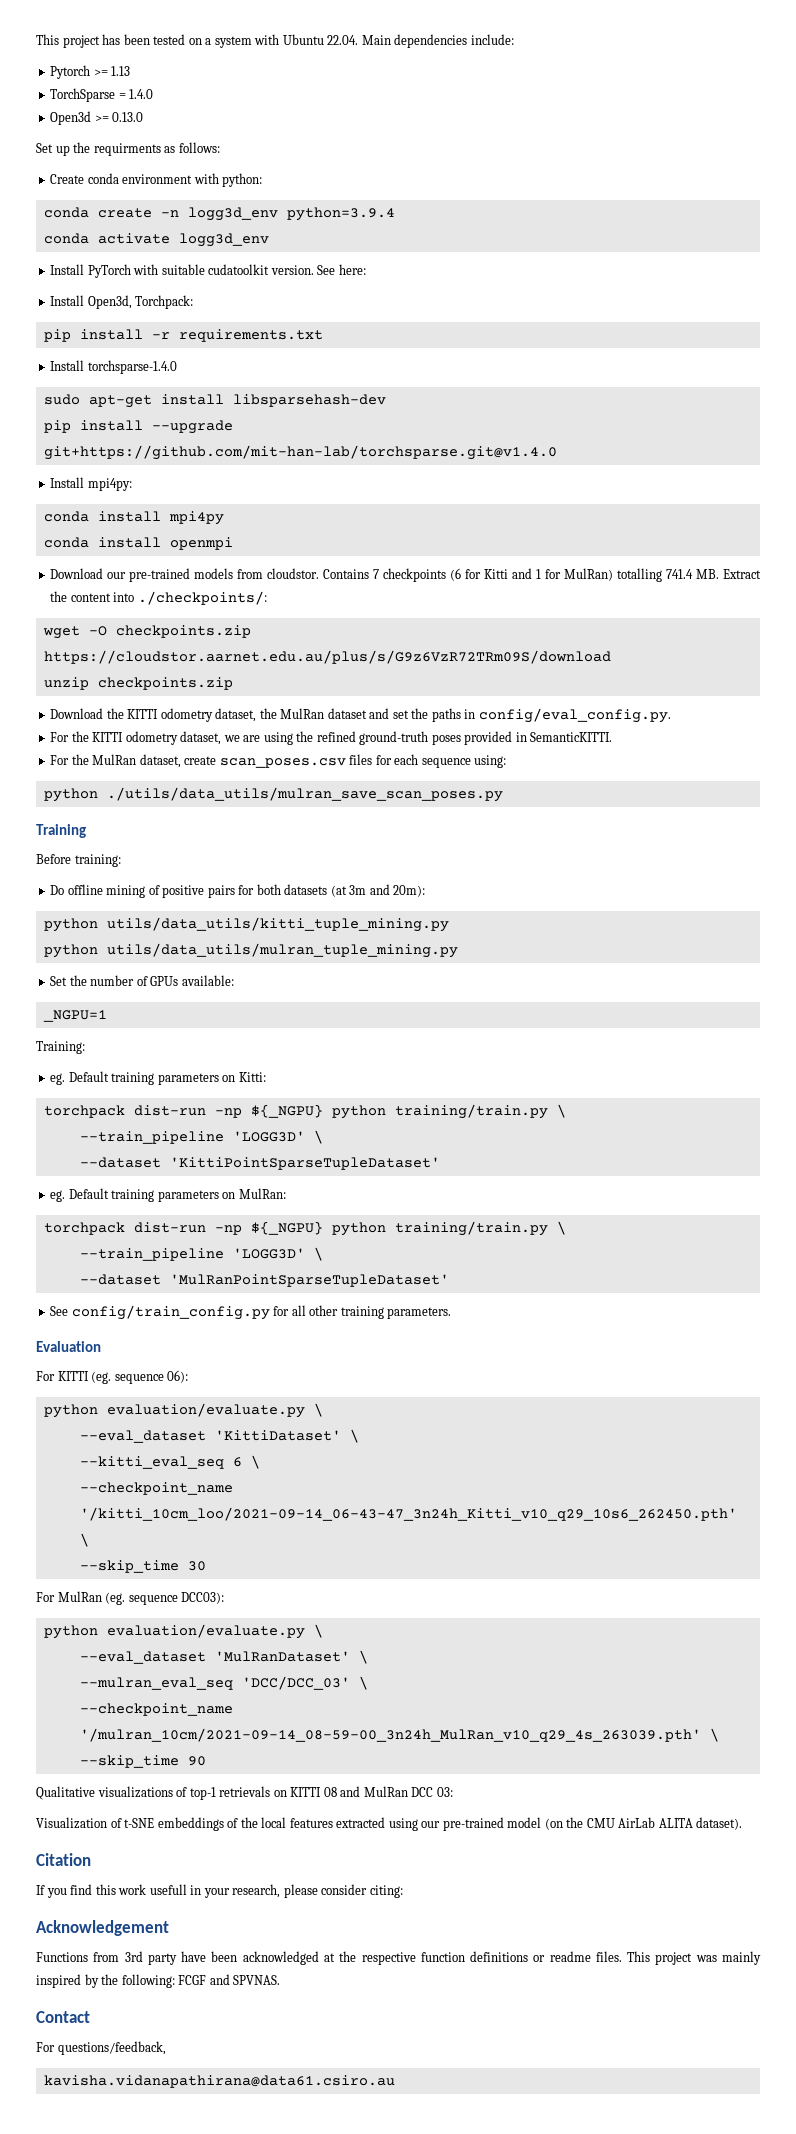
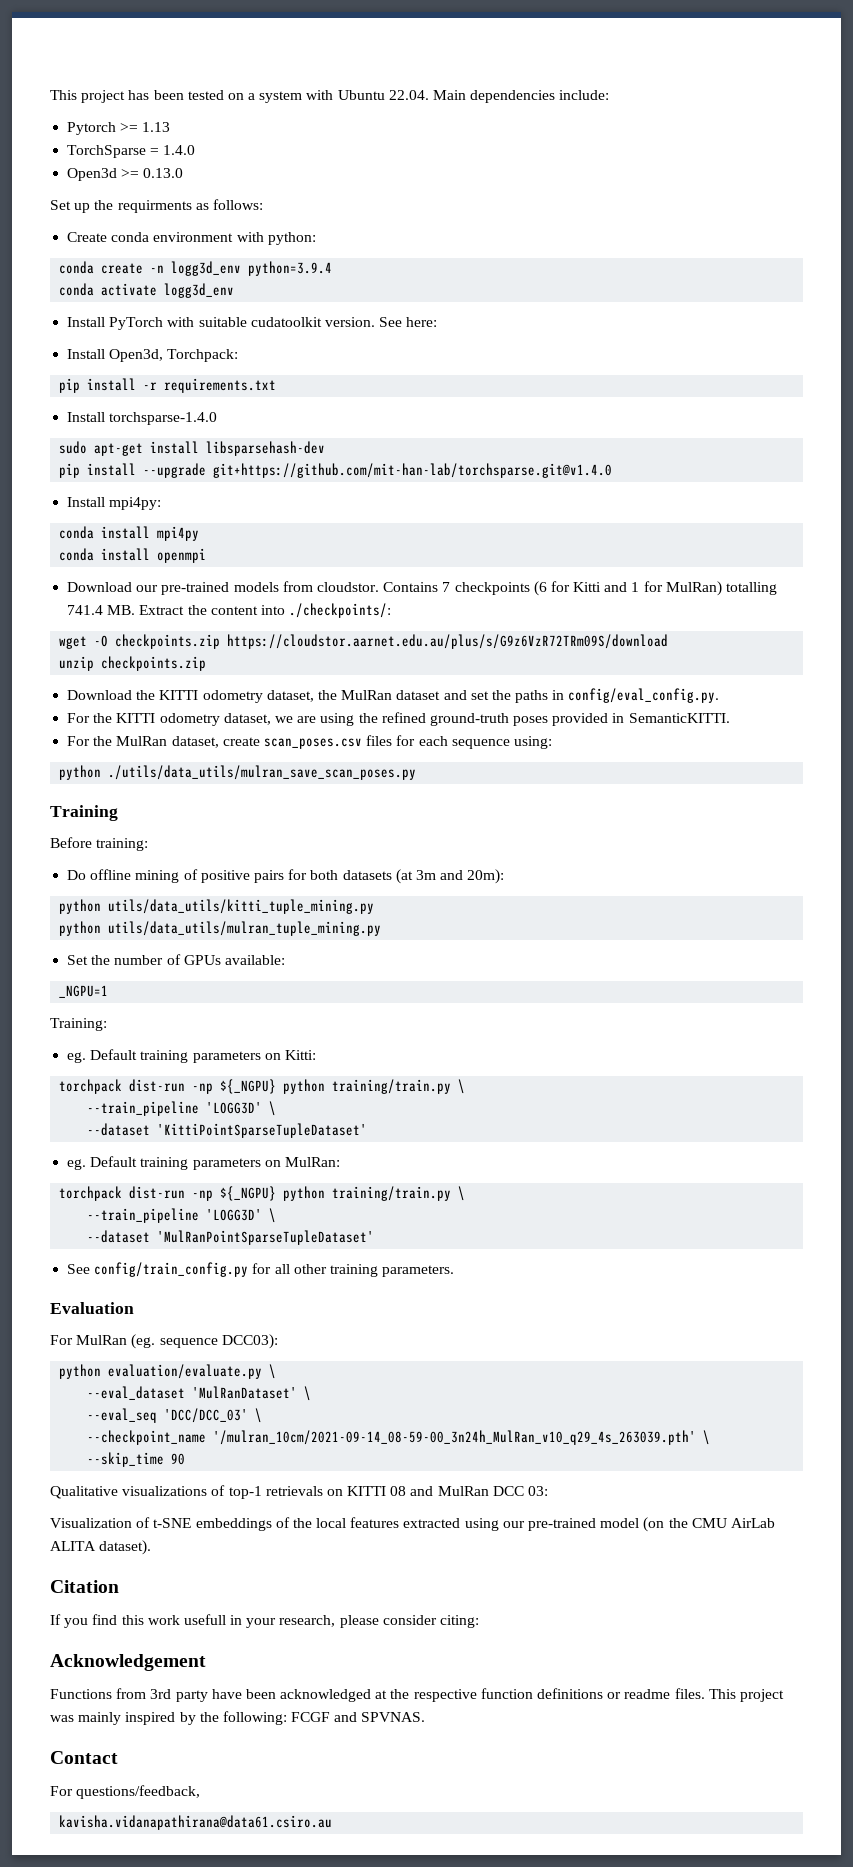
- For KITTI (eg. sequence 06):
- python evaluation/evaluate.py \
- --eval_dataset 'KittiDataset' \
- --kitti_eval_seq 6 \
- --checkpoint_name '/kitti_10cm_loo/2021-09-14_06-43-47_3n24h_Kitti_v10_q29_10s6_262450.pth' \
- --skip_time 30
- --mulran_eval_seq 'DCC/DCC_03' \
+ --eval_seq 'DCC/DCC_03' \

